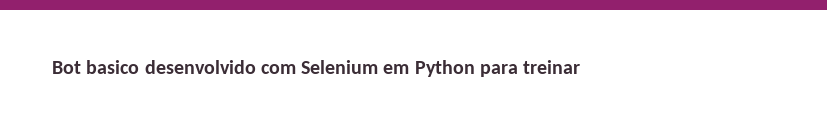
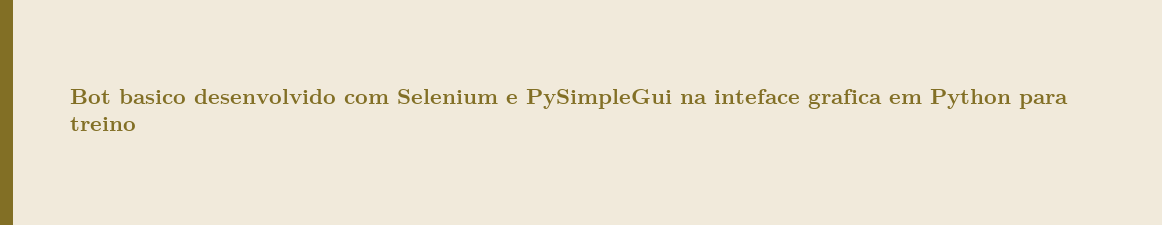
- Bot basico desenvolvido com Selenium em Python para treinar
+ Bot basico desenvolvido com Selenium e PySimpleGui na inteface grafica em Python para treino

